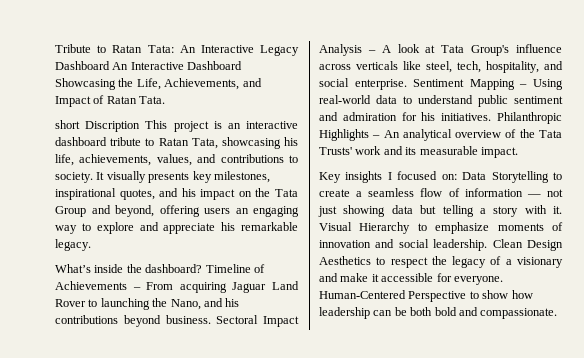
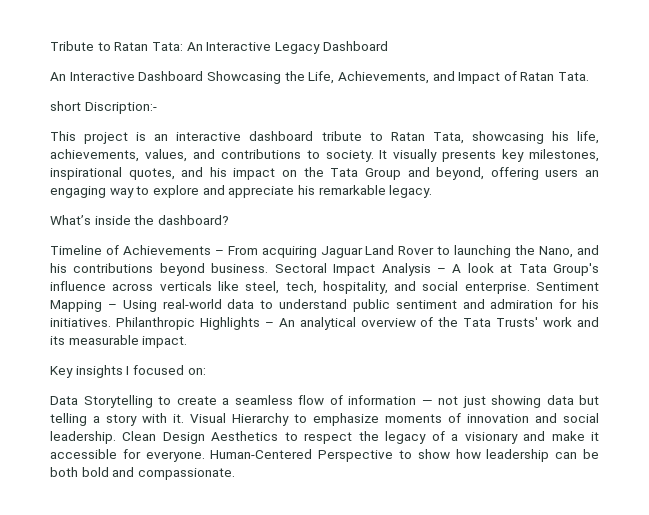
- Tribute to Ratan Tata: An Interactive Legacy Dashboard An Interactive Dashboard Showcasing the Life, Achievements, and Impact of Ratan Tata.
+ Tribute to Ratan Tata: An Interactive Legacy Dashboard
+ An Interactive Dashboard Showcasing the Life, Achievements, and Impact of Ratan Tata.
- short Discription This project is an interactive dashboard tribute to Ratan Tata, showcasing his life, achievements, values, and contributions to society.
+ short Discription:-
+ This project is an interactive dashboard tribute to Ratan Tata, showcasing his life, achievements, values, and contributions to society.
- What’s inside the dashboard? Timeline of Achievements – From acquiring Jaguar Land Rover to launching the Nano, and his contributions beyond business.
+ What’s inside the dashboard?
+ Timeline of Achievements – From acquiring Jaguar Land Rover to launching the Nano, and his contributions beyond business.
- Key insights I focused on: Data Storytelling to create a seamless flow of information — not just showing data but telling a story with it.
+ Key insights I focused on:
+ Data Storytelling to create a seamless flow of information — not just showing data but telling a story with it.

